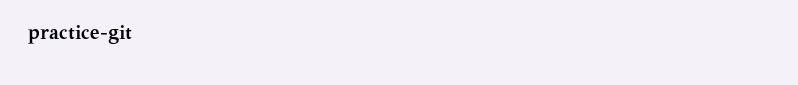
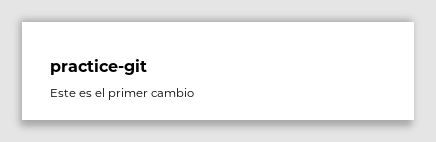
+ Este es el primer cambio

